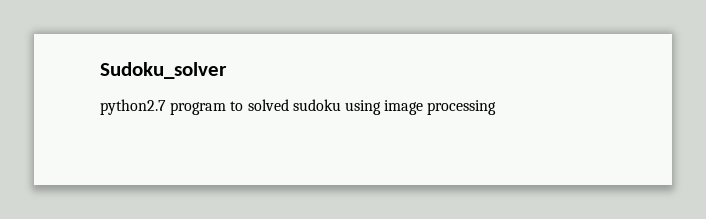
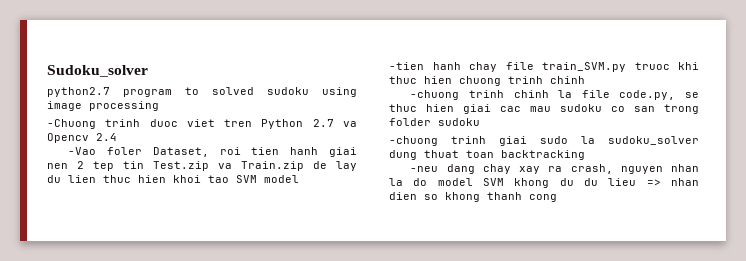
+ -Chuong trinh duoc viet tren Python 2.7 va Opencv 2.4
+ -Vao foler Dataset, roi tien hanh giai nen 2 tep tin Test.zip va Train.zip de lay du lien thuc hien khoi tao SVM model
+ -tien hanh chay file train_SVM.py truoc khi thuc hien chuong trinh chinh
+ -chuong trinh chinh la file code.py, se thuc hien giai cac mau sudoku co san trong folder sudoku
+ -chuong trinh giai sudo la sudoku_solver dung thuat toan backtracking
+ -neu dang chay xay ra crash, nguyen nhan la do model SVM khong du du lieu => nhan dien so khong thanh cong

